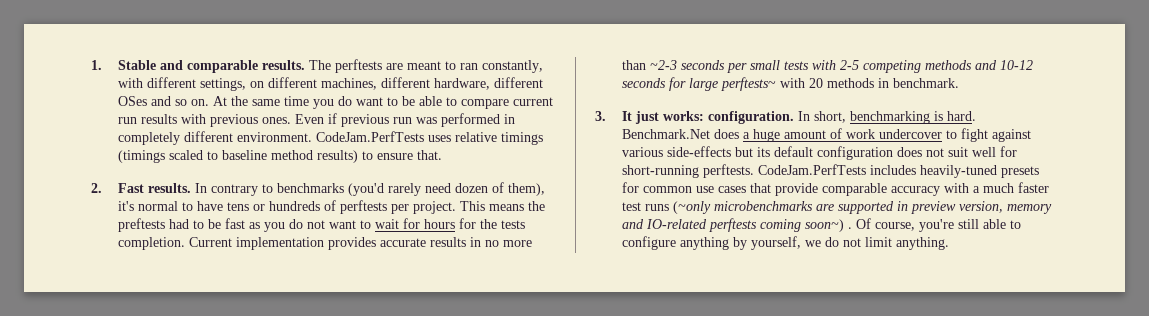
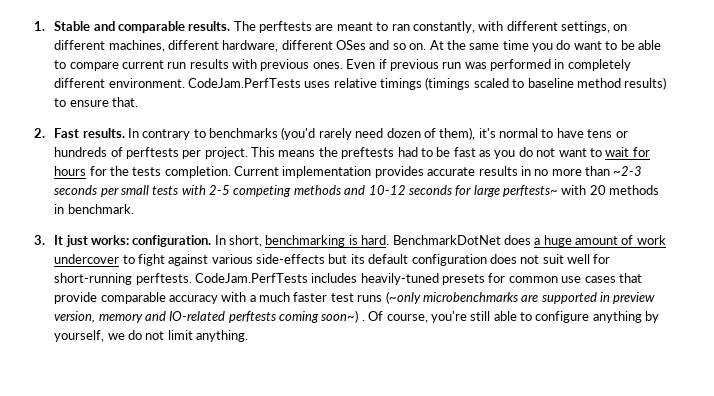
- Benchmark.Net does a huge amount of work undercover to fight against various side-effects but its default configuration does not suit well for short-running perftests.
+ BenchmarkDotNet does a huge amount of work undercover to fight against various side-effects but its default configuration does not suit well for short-running perftests.

